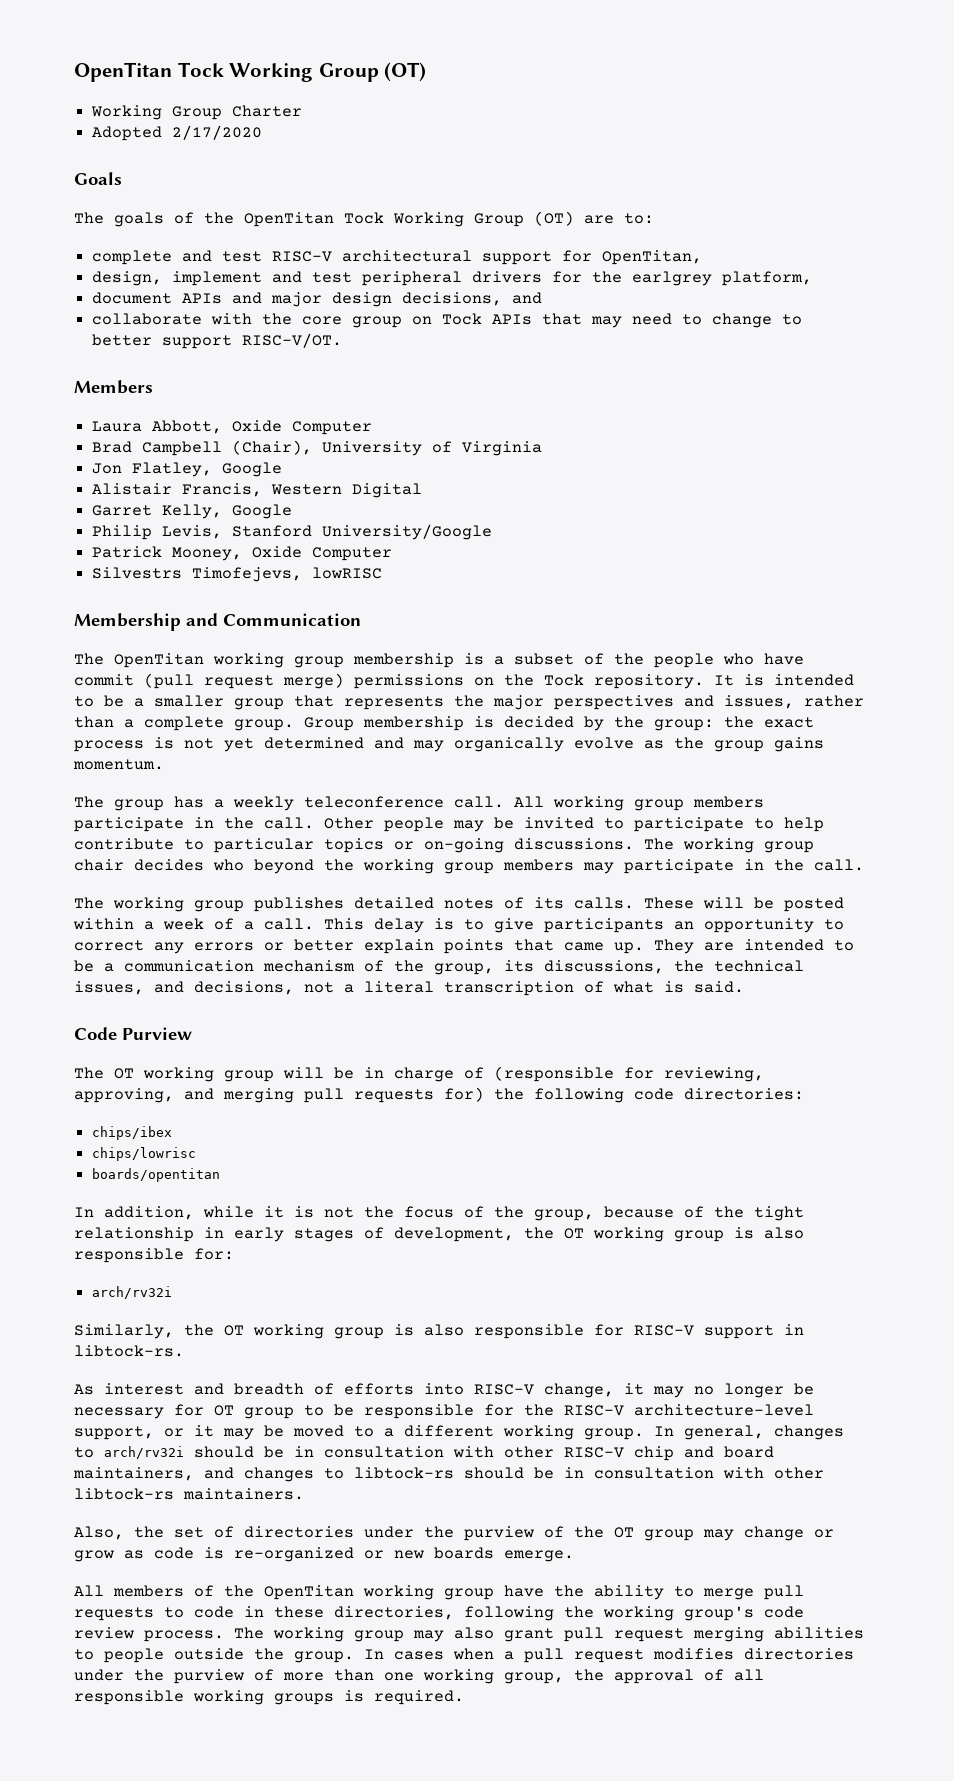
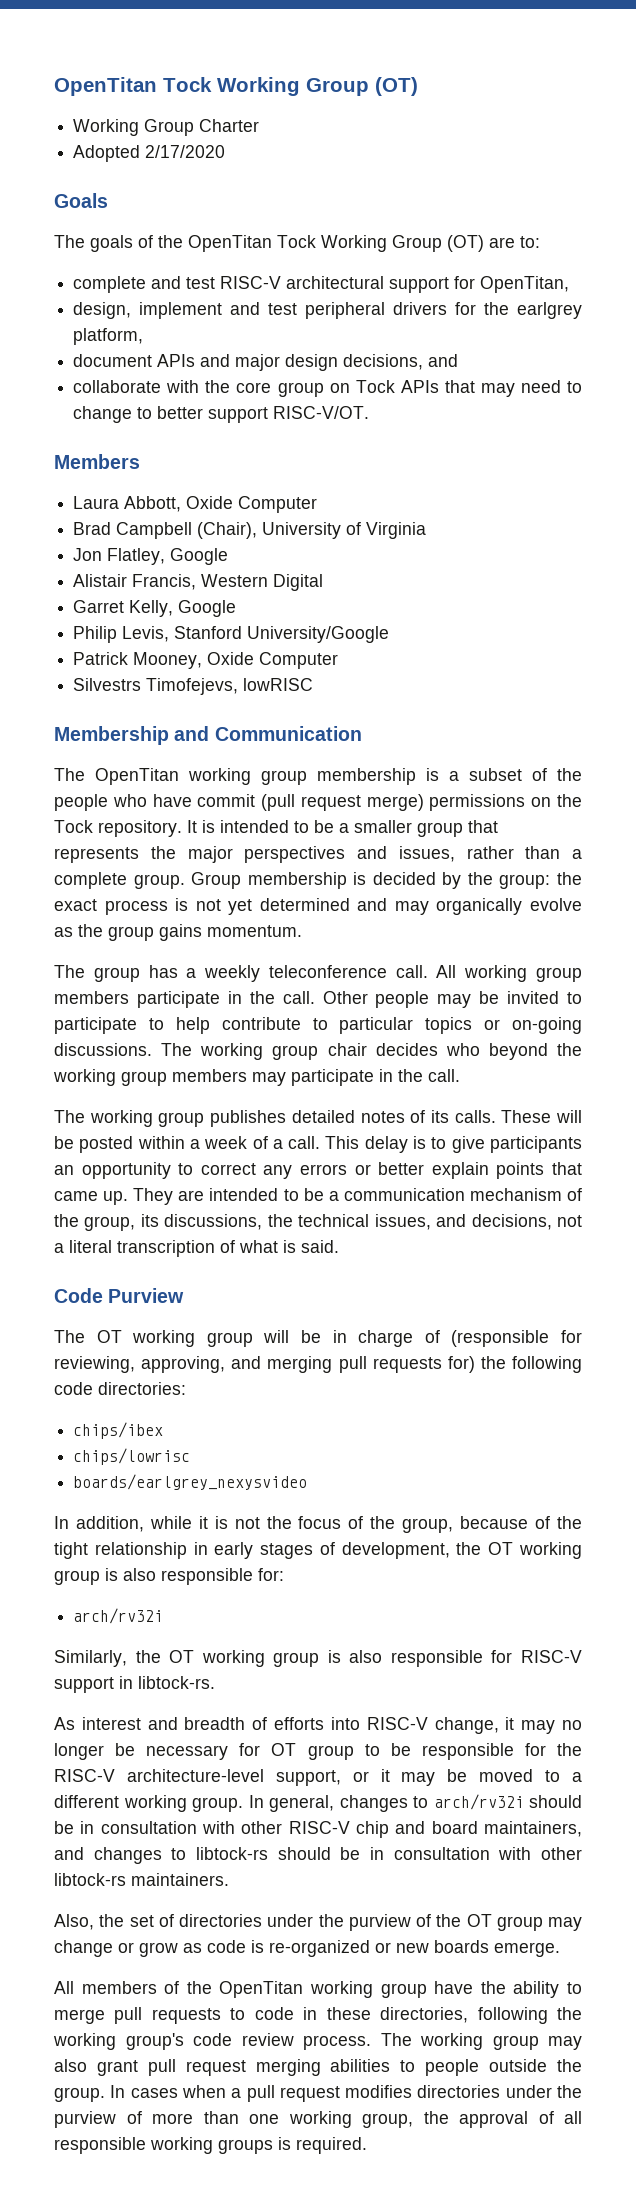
- boards/opentitan
+ boards/earlgrey_nexysvideo

